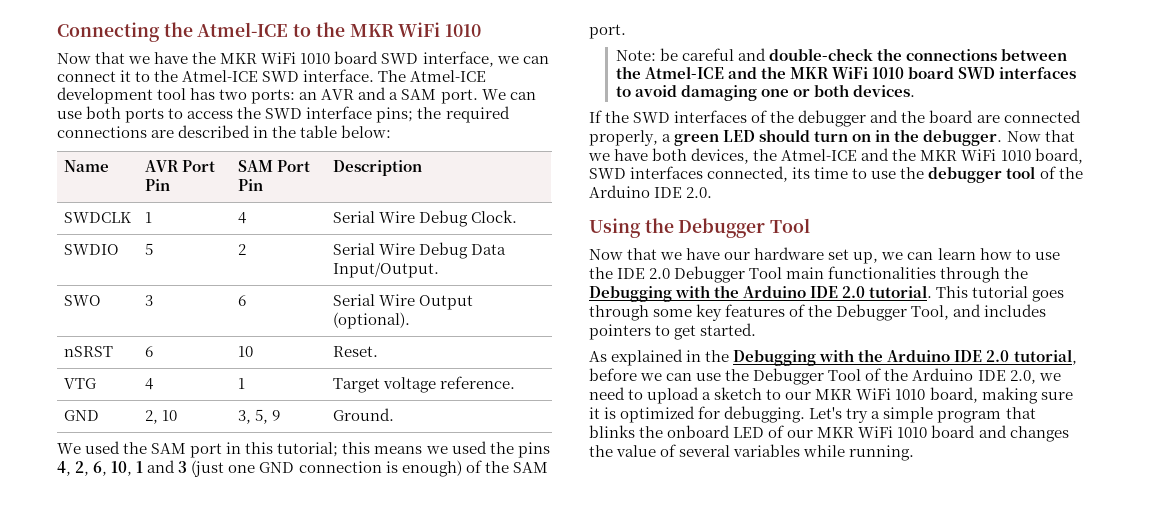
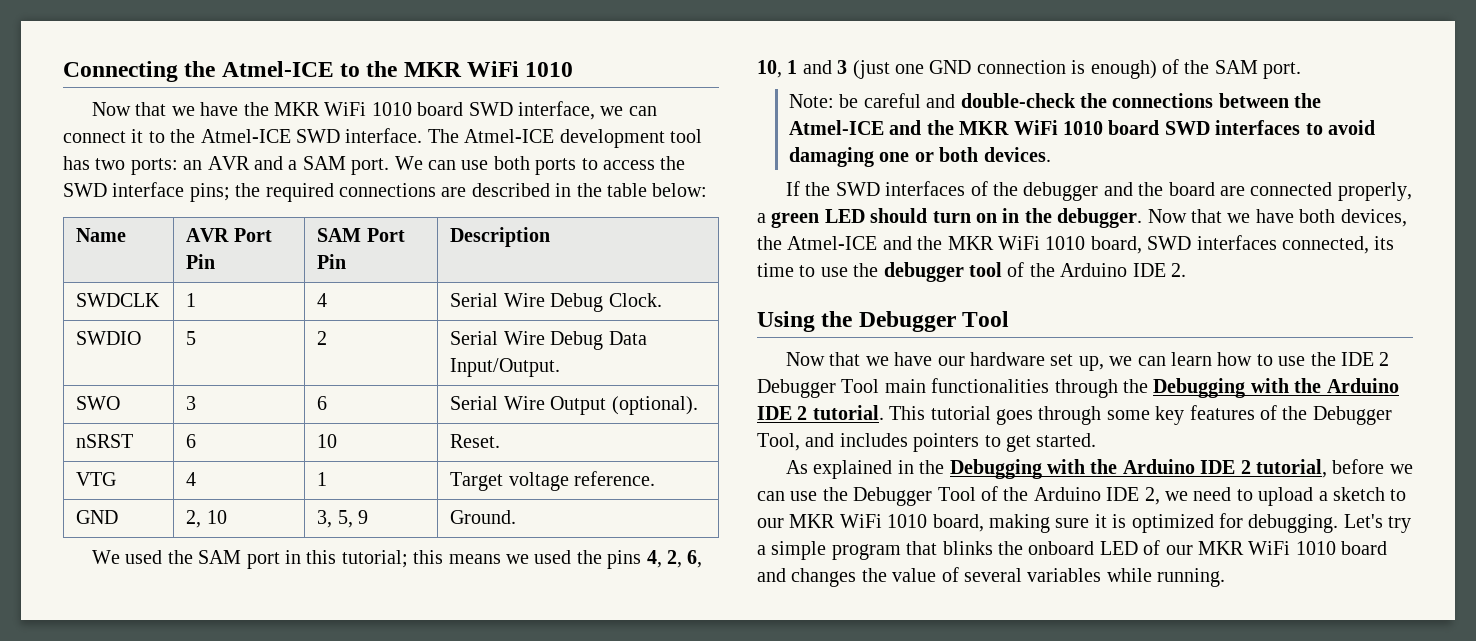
- Now that we have both devices, the Atmel-ICE and the MKR WiFi 1010 board, SWD interfaces connected, its time to use the debugger tool of the Arduino IDE 2.0.
+ Now that we have both devices, the Atmel-ICE and the MKR WiFi 1010 board, SWD interfaces connected, its time to use the debugger tool of the Arduino IDE 2.
- Now that we have our hardware set up, we can learn how to use the IDE 2.0 Debugger Tool main functionalities through the Debugging with the Arduino IDE 2.0 tutorial.
+ Now that we have our hardware set up, we can learn how to use the IDE 2 Debugger Tool main functionalities through the Debugging with the Arduino IDE 2 tutorial.
- As explained in the Debugging with the Arduino IDE 2.0 tutorial, before we can use the Debugger Tool of the Arduino IDE 2.0, we need to upload a sketch to our MKR WiFi 1010 board, making sure it is optimized for debugging.
+ As explained in the Debugging with the Arduino IDE 2 tutorial, before we can use the Debugger Tool of the Arduino IDE 2, we need to upload a sketch to our MKR WiFi 1010 board, making sure it is optimized for debugging.

